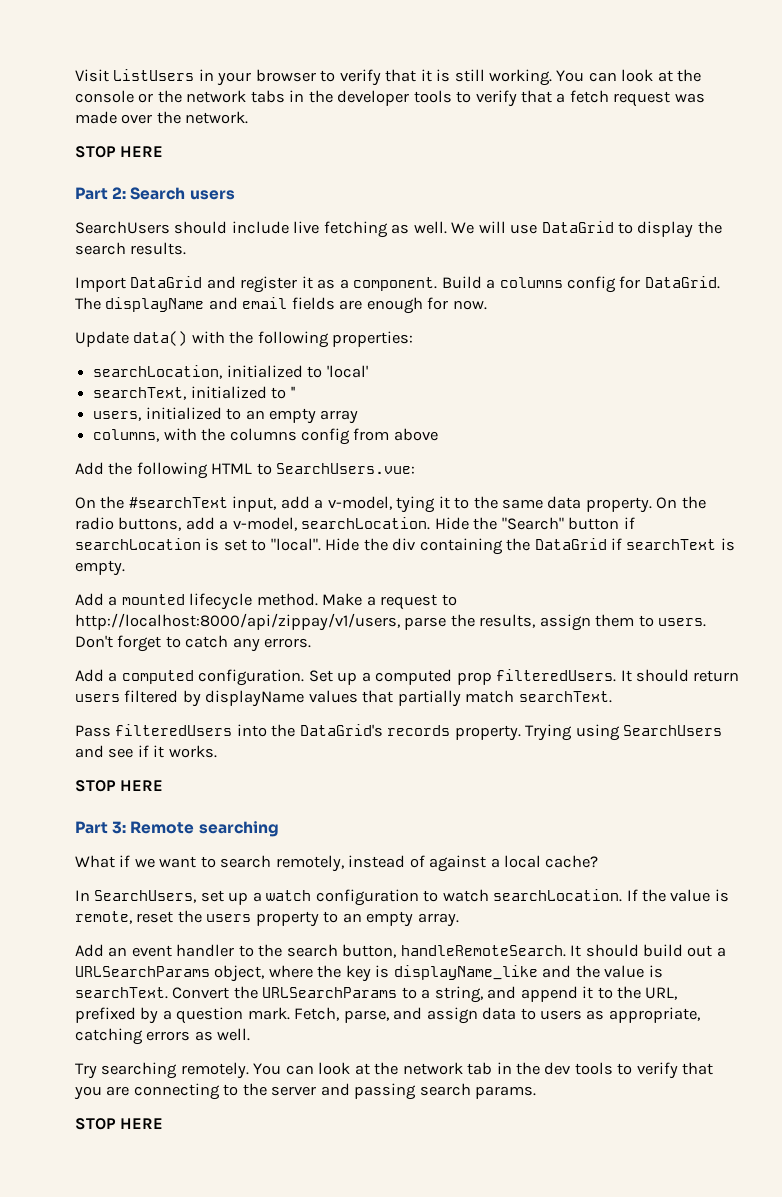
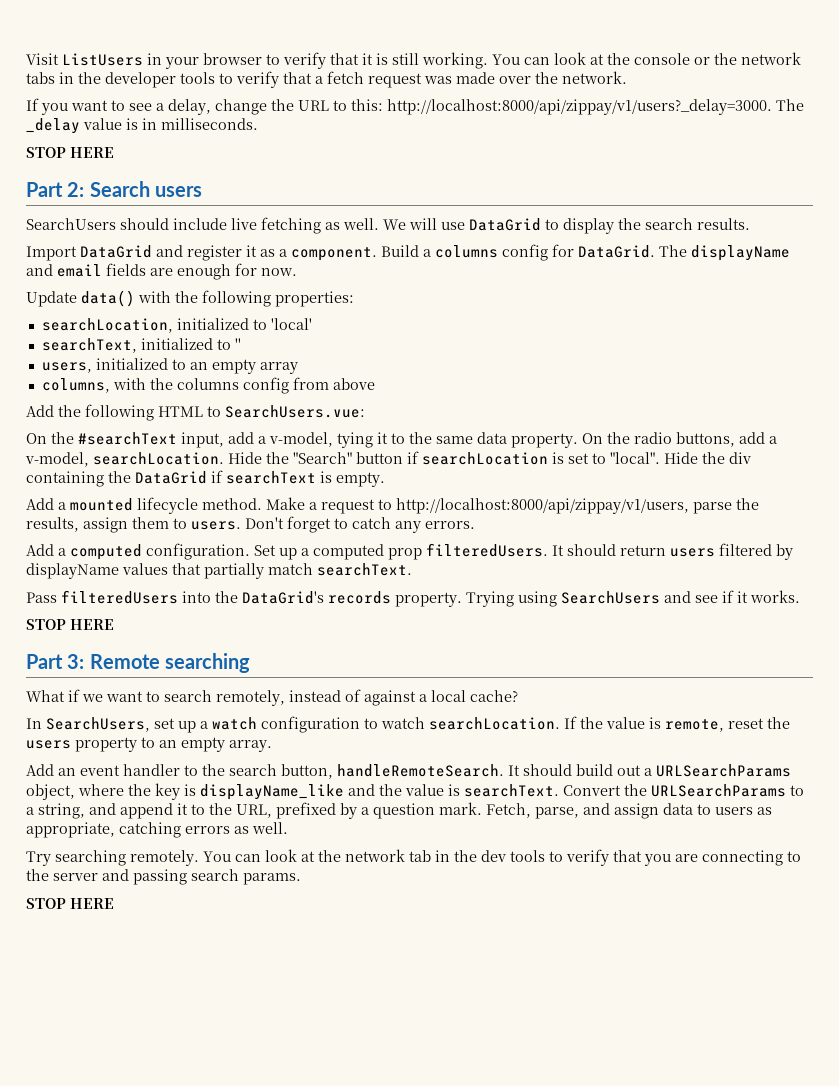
+ If you want to see a delay, change the URL to this: http://localhost:8000/api/zippay/v1/users?_delay=3000. The _delay value is in milliseconds.

